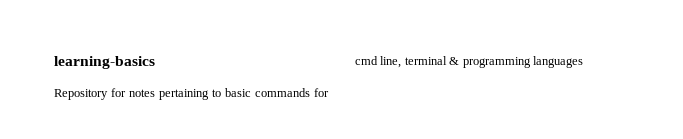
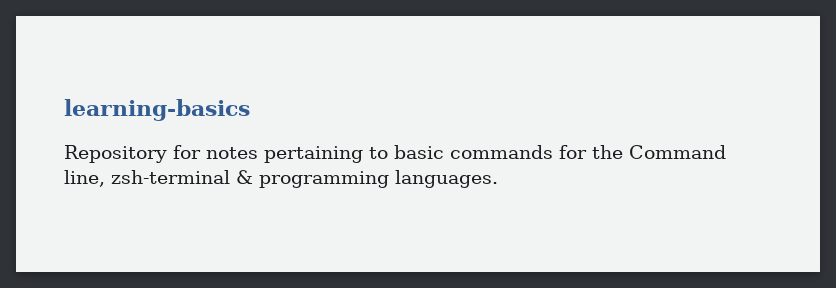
- Repository for notes pertaining to basic commands for cmd line, terminal & programming languages
+ Repository for notes pertaining to basic commands for the Command line, zsh-terminal & programming languages.

